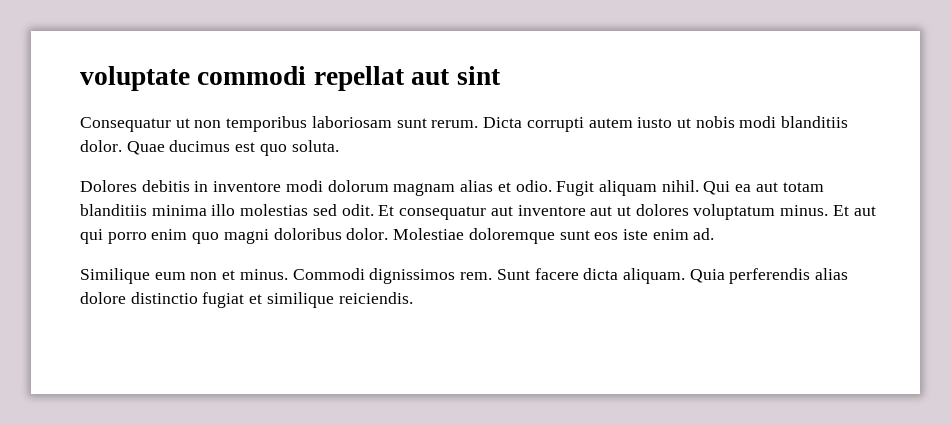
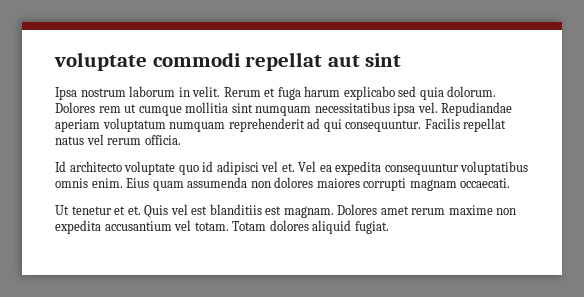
- Consequatur ut non temporibus laboriosam sunt rerum. Dicta corrupti autem iusto ut nobis modi blanditiis dolor. Quae ducimus est quo soluta.
- Dolores debitis in inventore modi dolorum magnam alias et odio. Fugit aliquam nihil. Qui ea aut totam blanditiis minima illo molestias sed odit. Et consequatur aut inventore aut ut dolores voluptatum minus. Et aut qui porro enim quo magni doloribus dolor. Molestiae doloremque sunt eos iste enim ad.
- Similique eum non et minus. Commodi dignissimos rem. Sunt facere dicta aliquam. Quia perferendis alias dolore distinctio fugiat et similique reiciendis.
+ Ipsa nostrum laborum in velit. Rerum et fuga harum explicabo sed quia dolorum. Dolores rem ut cumque mollitia sint numquam necessitatibus ipsa vel. Repudiandae aperiam voluptatum numquam reprehenderit ad qui consequuntur. Facilis repellat natus vel rerum officia.
+ Id architecto voluptate quo id adipisci vel et. Vel ea expedita consequuntur voluptatibus omnis enim. Eius quam assumenda non dolores maiores corrupti magnam occaecati.
+ Ut tenetur et et. Quis vel est blanditiis est magnam. Dolores amet rerum maxime non expedita accusantium vel totam. Totam dolores aliquid fugiat.

